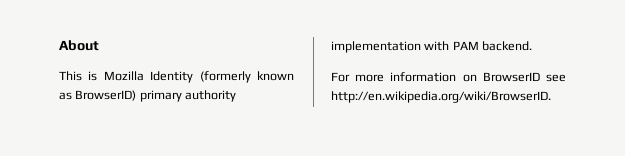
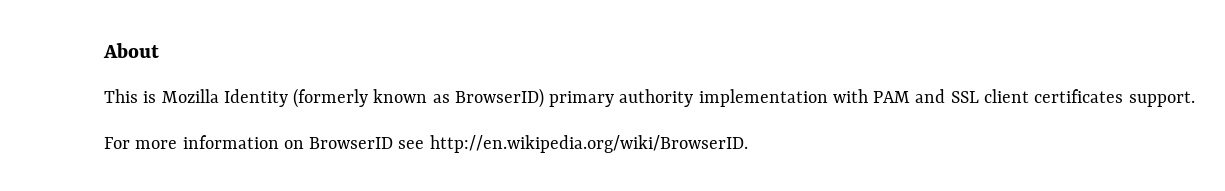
- This is Mozilla Identity (formerly known as BrowserID) primary authority implementation with PAM backend.
+ This is Mozilla Identity (formerly known as BrowserID) primary authority implementation with PAM and SSL client certificates support.

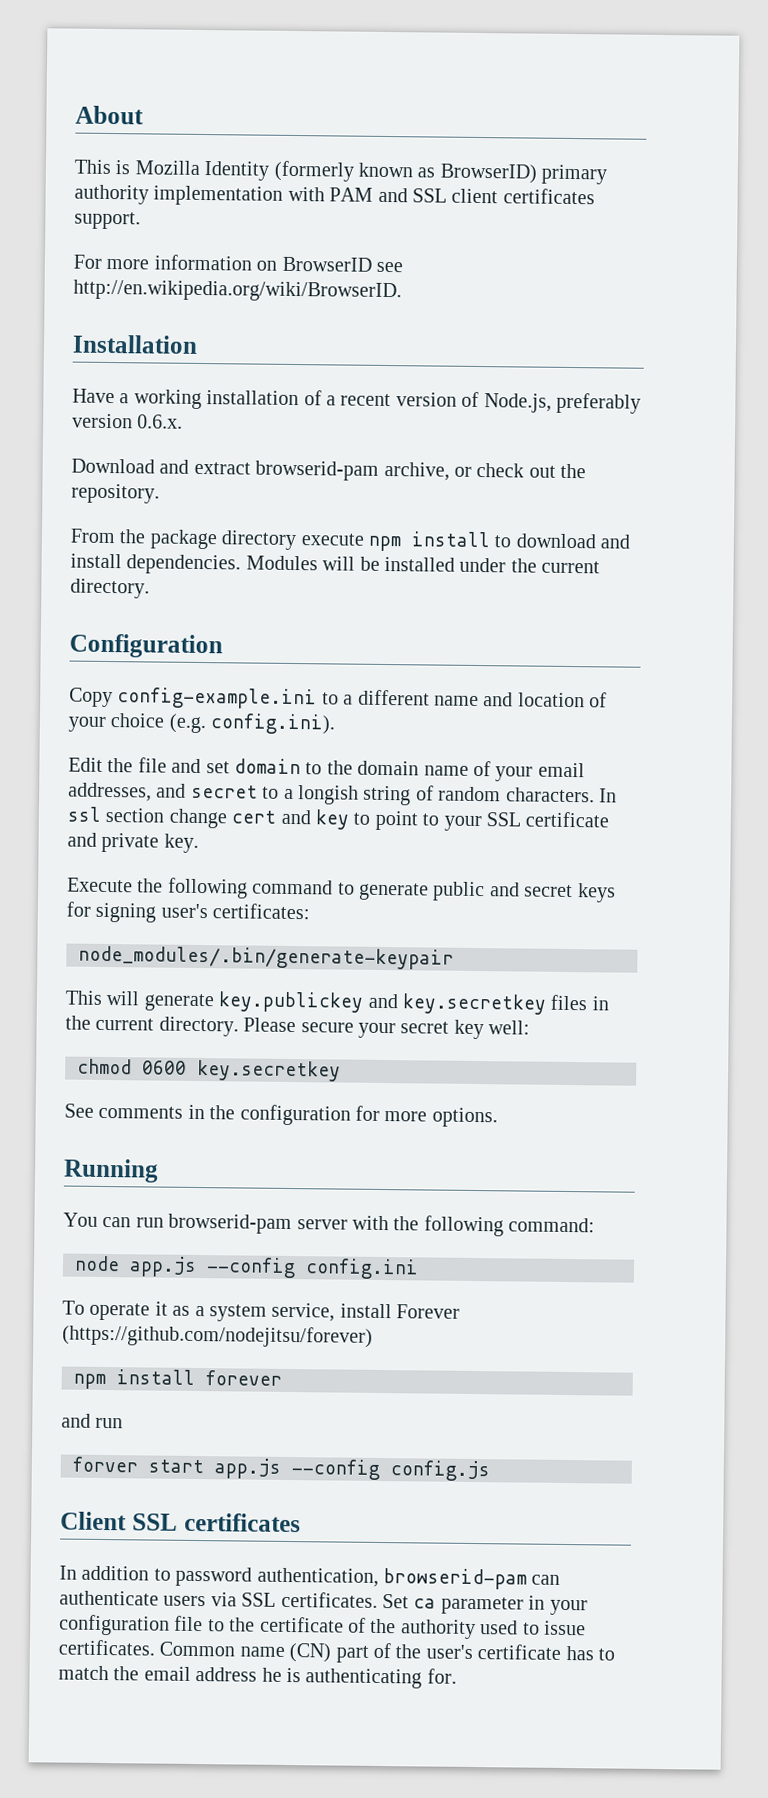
+ Installation
+ Have a working installation of a recent version of Node.js, preferably version 0.6.x.
+ Download and extract browserid-pam archive, or check out the repository.
+ From the package directory execute npm install to download and install dependencies. Modules will be installed under the current directory.
+ Configuration
+ Copy config-example.ini to a different name and location of your choice (e.g. config.ini).
+ Edit the file and set domain to the domain name of your email addresses, and secret to a longish string of random characters. In ssl section change cert and key to point to your SSL certificate and private key.
+ Execute the following command to generate public and secret keys for signing user's certificates:
+ node_modules/.bin/generate-keypair
+ This will generate key.publickey and key.secretkey files in the current directory. Please secure your secret key well:
+ chmod 0600 key.secretkey
+ See comments in the configuration for more options.
+ Running
+ You can run browserid-pam server with the following command:
+ node app.js --config config.ini
+ To operate it as a system service, install Forever (https://github.com/nodejitsu/forever)
+ npm install forever
+ and run
+ forver start app.js --config config.js
+ Client SSL certificates
+ In addition to password authentication, browserid-pam can authenticate users via SSL certificates. Set ca parameter in your configuration file to the certificate of the authority used to issue certificates. Common name (CN) part of the user's certificate has to match the email address he is authenticating for.

